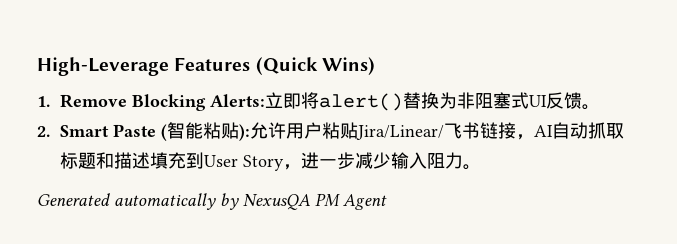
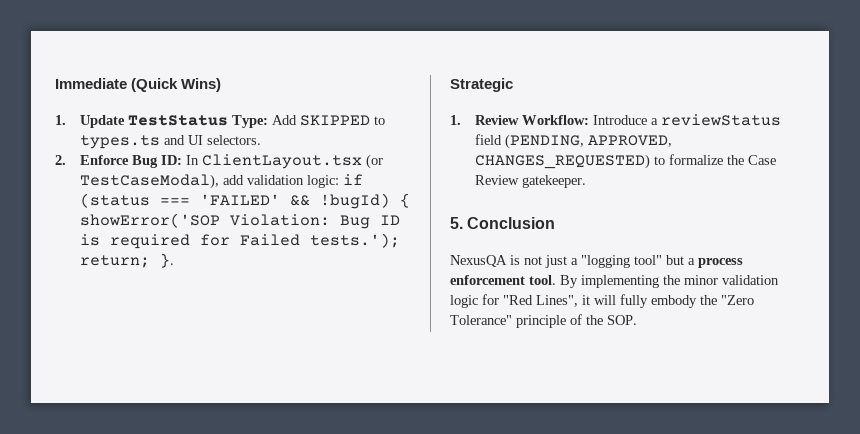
- High-Leverage Features (Quick Wins)
+ Immediate (Quick Wins)
- 1. Remove Blocking Alerts:立即将alert()替换为非阻塞式UI反馈。
- 2. Smart Paste (智能粘贴):允许用户粘贴Jira/Linear/飞书链接，AI自动抓取标题和描述填充到User Story，进一步减少输入阻力。
- Generated automatically by NexusQA PM Agent
+ 1. Update TestStatus Type: Add SKIPPED to types.ts and UI selectors.
+ 2. Enforce Bug ID: In ClientLayout.tsx (or TestCaseModal), add validation logic: if (status === 'FAILED' && !bugId) { showError('SOP Violation: Bug ID is required for Failed tests.'); return; }.
+ Strategic
+ 1. Review Workflow: Introduce a reviewStatus field (PENDING, APPROVED, CHANGES_REQUESTED) to formalize the Case Review gatekeeper.
+ 5. Conclusion
+ NexusQA is not just a "logging tool" but a process enforcement tool. By implementing the minor validation logic for "Red Lines", it will fully embody the "Zero Tolerance" principle of the SOP.

